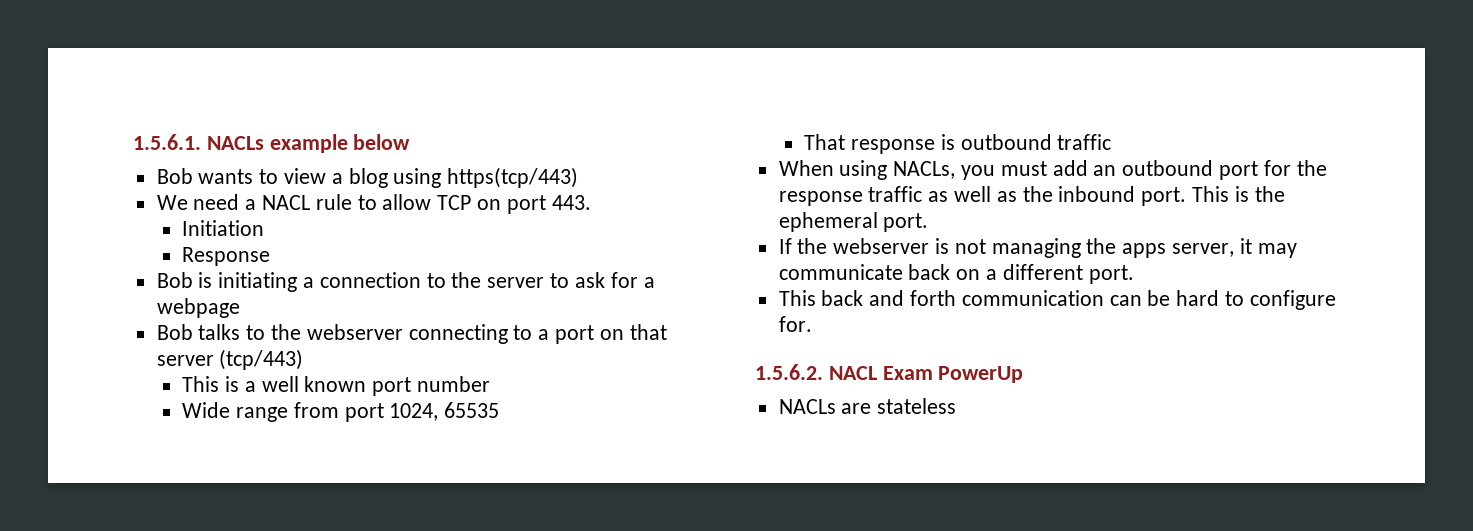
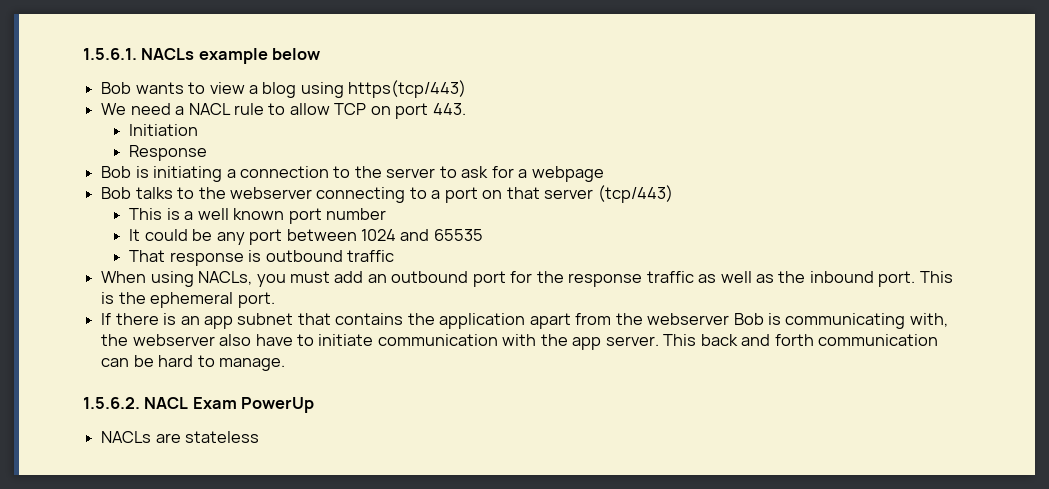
- Wide range from port 1024, 65535
+ It could be any port between 1024 and 65535
- If the webserver is not managing the apps server, it may communicate back on a different port.
- This back and forth communication can be hard to configure for.
+ If there is an app subnet that contains the application apart from the webserver Bob is communicating with, the webserver also have to initiate communication with the app server. This back and forth communication can be hard to manage.

